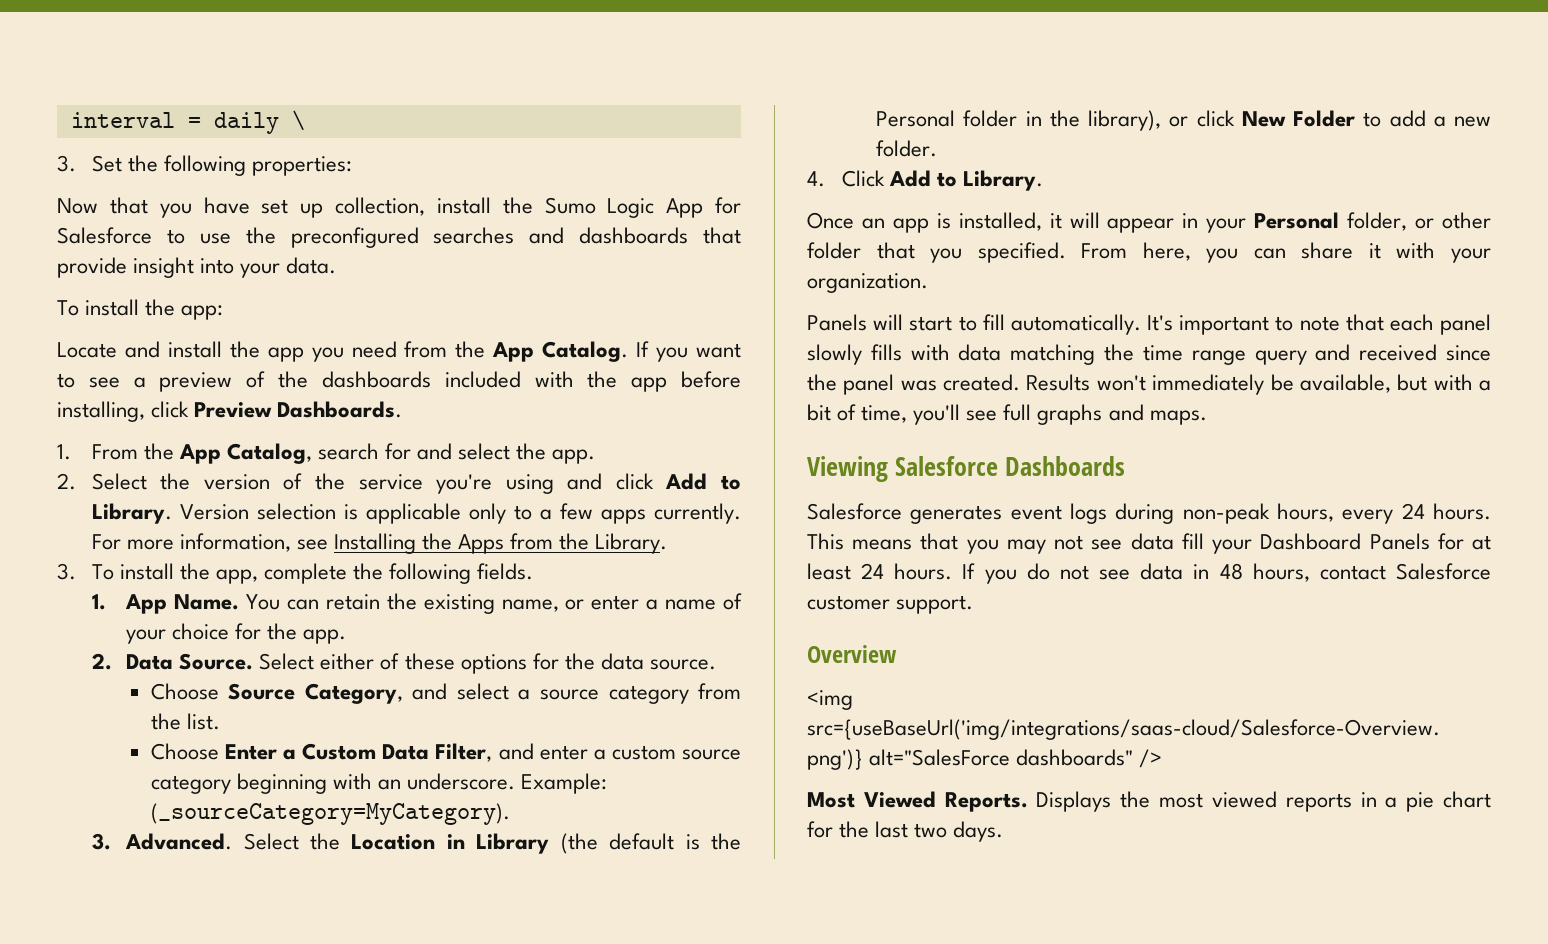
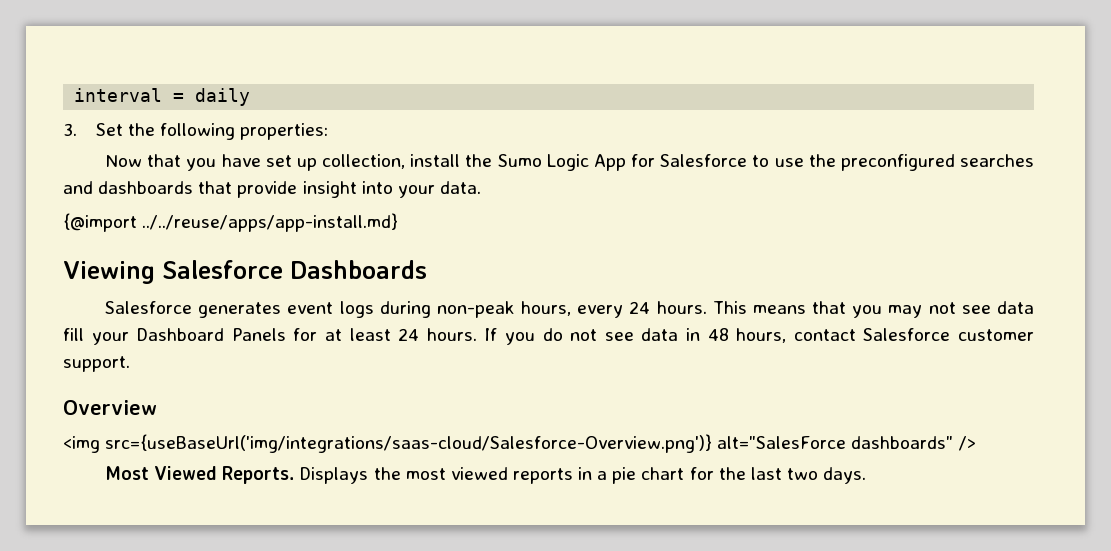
- interval = daily \
+ interval = daily
- To install the app:
- Locate and install the app you need from the App Catalog. If you want to see a preview of the dashboards included with the app before installing, click Preview Dashboards.
- 1. From the App Catalog, search for and select the app.
- 2. Select the version of the service you're using and click Add to Library. Version selection is applicable only to a few apps currently. For more information, see Installing the Apps from the Library.
- 3. To install the app, complete the following fields.
- 1. App Name. You can retain the existing name, or enter a name of your choice for the app.
- 2. Data Source. Select either of these options for the data source.
- Choose Source Category, and select a source category from the list.
- Choose Enter a Custom Data Filter, and enter a custom source category beginning with an underscore. Example: (_sourceCategory=MyCategory).
- 3. Advanced. Select the Location in Library (the default is the Personal folder in the library), or click New Folder to add a new folder.
- 4. Click Add to Library.
- Once an app is installed, it will appear in your Personal folder, or other folder that you specified. From here, you can share it with your organization.
- Panels will start to fill automatically. It's important to note that each panel slowly fills with data matching the time range query and received since the panel was created. Results won't immediately be available, but with a bit of time, you'll see full graphs and maps.
+ {@import ../../reuse/apps/app-install.md}

